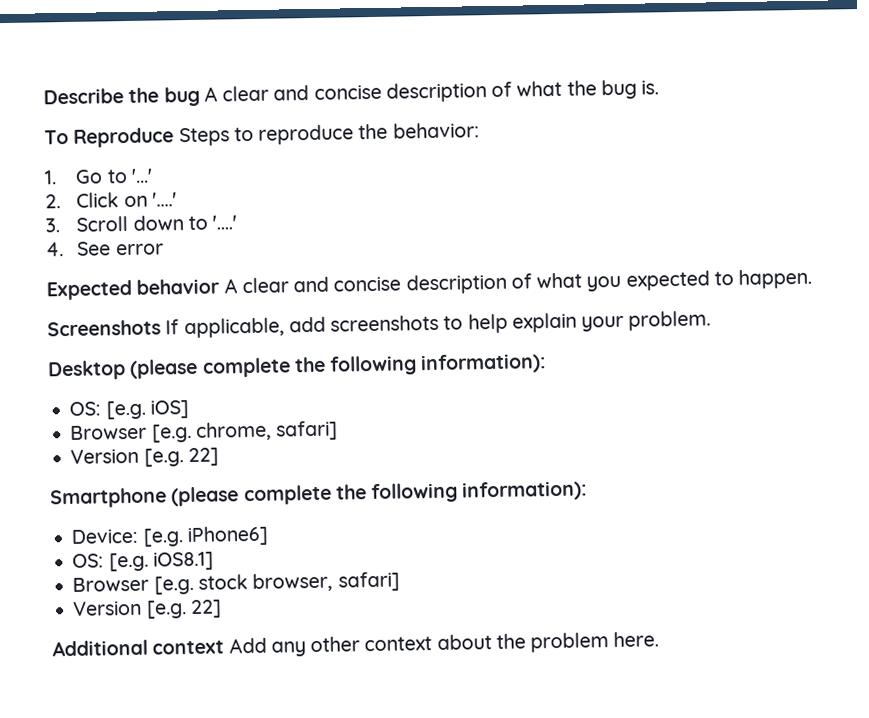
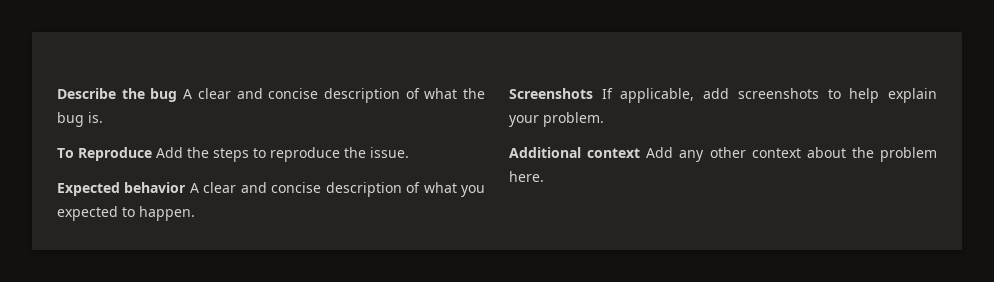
- To Reproduce Steps to reproduce the behavior:
- 1. Go to '...'
- 2. Click on '....'
- 3. Scroll down to '....'
- 4. See error
+ To Reproduce Add the steps to reproduce the issue.
- Desktop (please complete the following information):
- OS: [e.g. iOS]
- Browser [e.g. chrome, safari]
- Version [e.g. 22]
- Smartphone (please complete the following information):
- Device: [e.g. iPhone6]
- OS: [e.g. iOS8.1]
- Browser [e.g. stock browser, safari]
- Version [e.g. 22]

